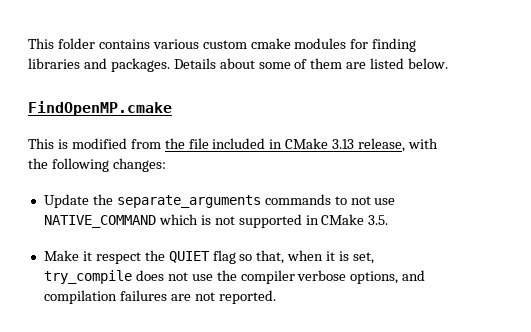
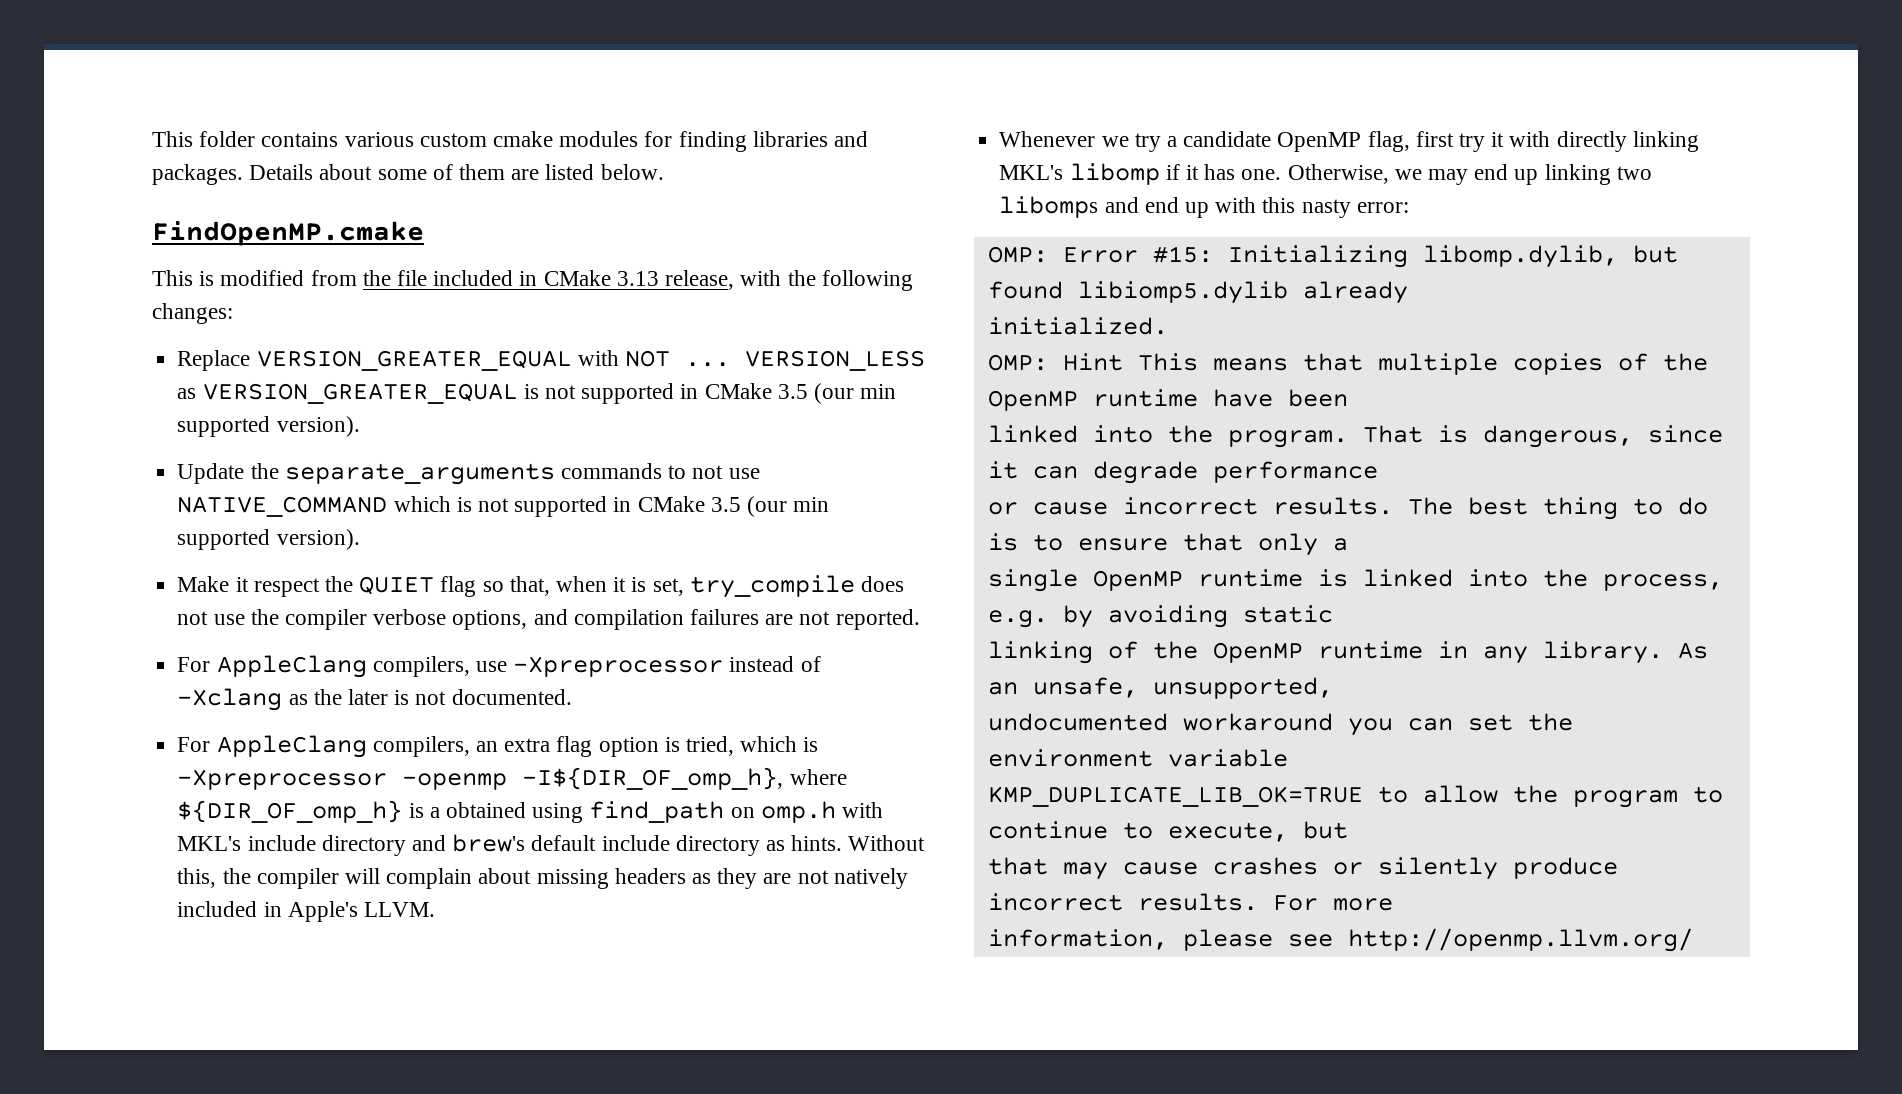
+ Replace VERSION_GREATER_EQUAL with NOT ... VERSION_LESS as VERSION_GREATER_EQUAL is not supported in CMake 3.5 (our min supported version).
- Update the separate_arguments commands to not use NATIVE_COMMAND which is not supported in CMake 3.5.
+ Update the separate_arguments commands to not use NATIVE_COMMAND which is not supported in CMake 3.5 (our min supported version).
+ For AppleClang compilers, use -Xpreprocessor instead of -Xclang as the later is not documented.
+ For AppleClang compilers, an extra flag option is tried, which is -Xpreprocessor -openmp -I${DIR_OF_omp_h}, where ${DIR_OF_omp_h} is a obtained using find_path on omp.h with MKL's include directory and brew's default include directory as hints. Without this, the compiler will complain about missing headers as they are not natively included in Apple's LLVM.
+ Whenever we try a candidate OpenMP flag, first try it with directly linking MKL's libomp if it has one. Otherwise, we may end up linking two libomps and end up with this nasty error:
+ OMP: Error #15: Initializing libomp.dylib, but found libiomp5.dylib already
+ initialized.
+ OMP: Hint This means that multiple copies of the OpenMP runtime have been
+ linked into the program. That is dangerous, since it can degrade performance
+ or cause incorrect results. The best thing to do is to ensure that only a
+ single OpenMP runtime is linked into the process, e.g. by avoiding static
+ linking of the OpenMP runtime in any library. As an unsafe, unsupported,
+ undocumented workaround you can set the environment variable
+ KMP_DUPLICATE_LIB_OK=TRUE to allow the program to continue to execute, but
+ that may cause crashes or silently produce incorrect results. For more
+ information, please see http://openmp.llvm.org/

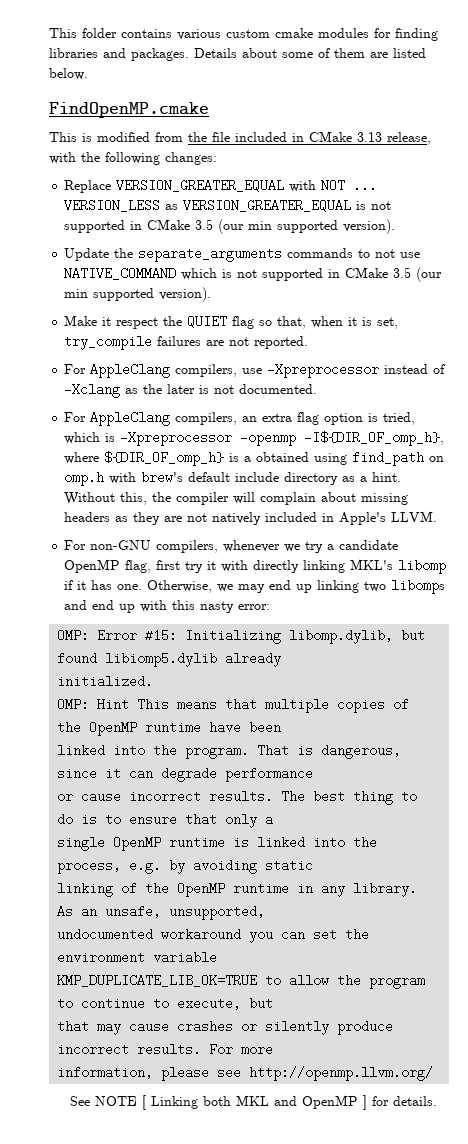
- Make it respect the QUIET flag so that, when it is set, try_compile does not use the compiler verbose options, and compilation failures are not reported.
+ Make it respect the QUIET flag so that, when it is set, try_compile failures are not reported.
- For AppleClang compilers, an extra flag option is tried, which is -Xpreprocessor -openmp -I${DIR_OF_omp_h}, where ${DIR_OF_omp_h} is a obtained using find_path on omp.h with MKL's include directory and brew's default include directory as hints.
+ For AppleClang compilers, an extra flag option is tried, which is -Xpreprocessor -openmp -I${DIR_OF_omp_h}, where ${DIR_OF_omp_h} is a obtained using find_path on omp.h with brew's default include directory as a hint.
- Whenever we try a candidate OpenMP flag, first try it with directly linking MKL's libomp if it has one.
+ For non-GNU compilers, whenever we try a candidate OpenMP flag, first try it with directly linking MKL's libomp if it has one.
+ See NOTE [ Linking both MKL and OpenMP ] for details.

